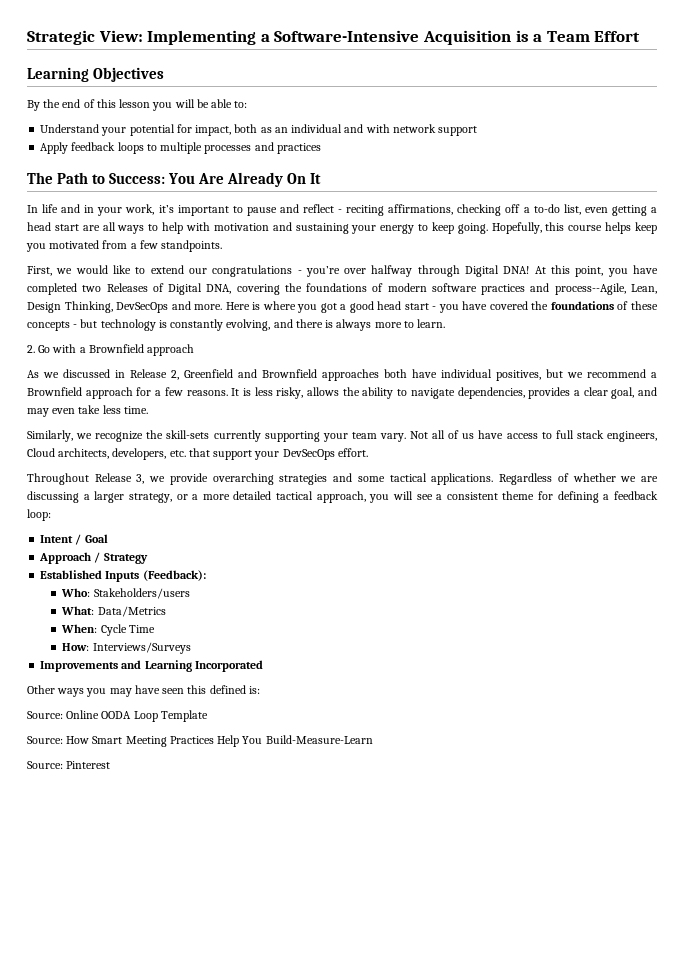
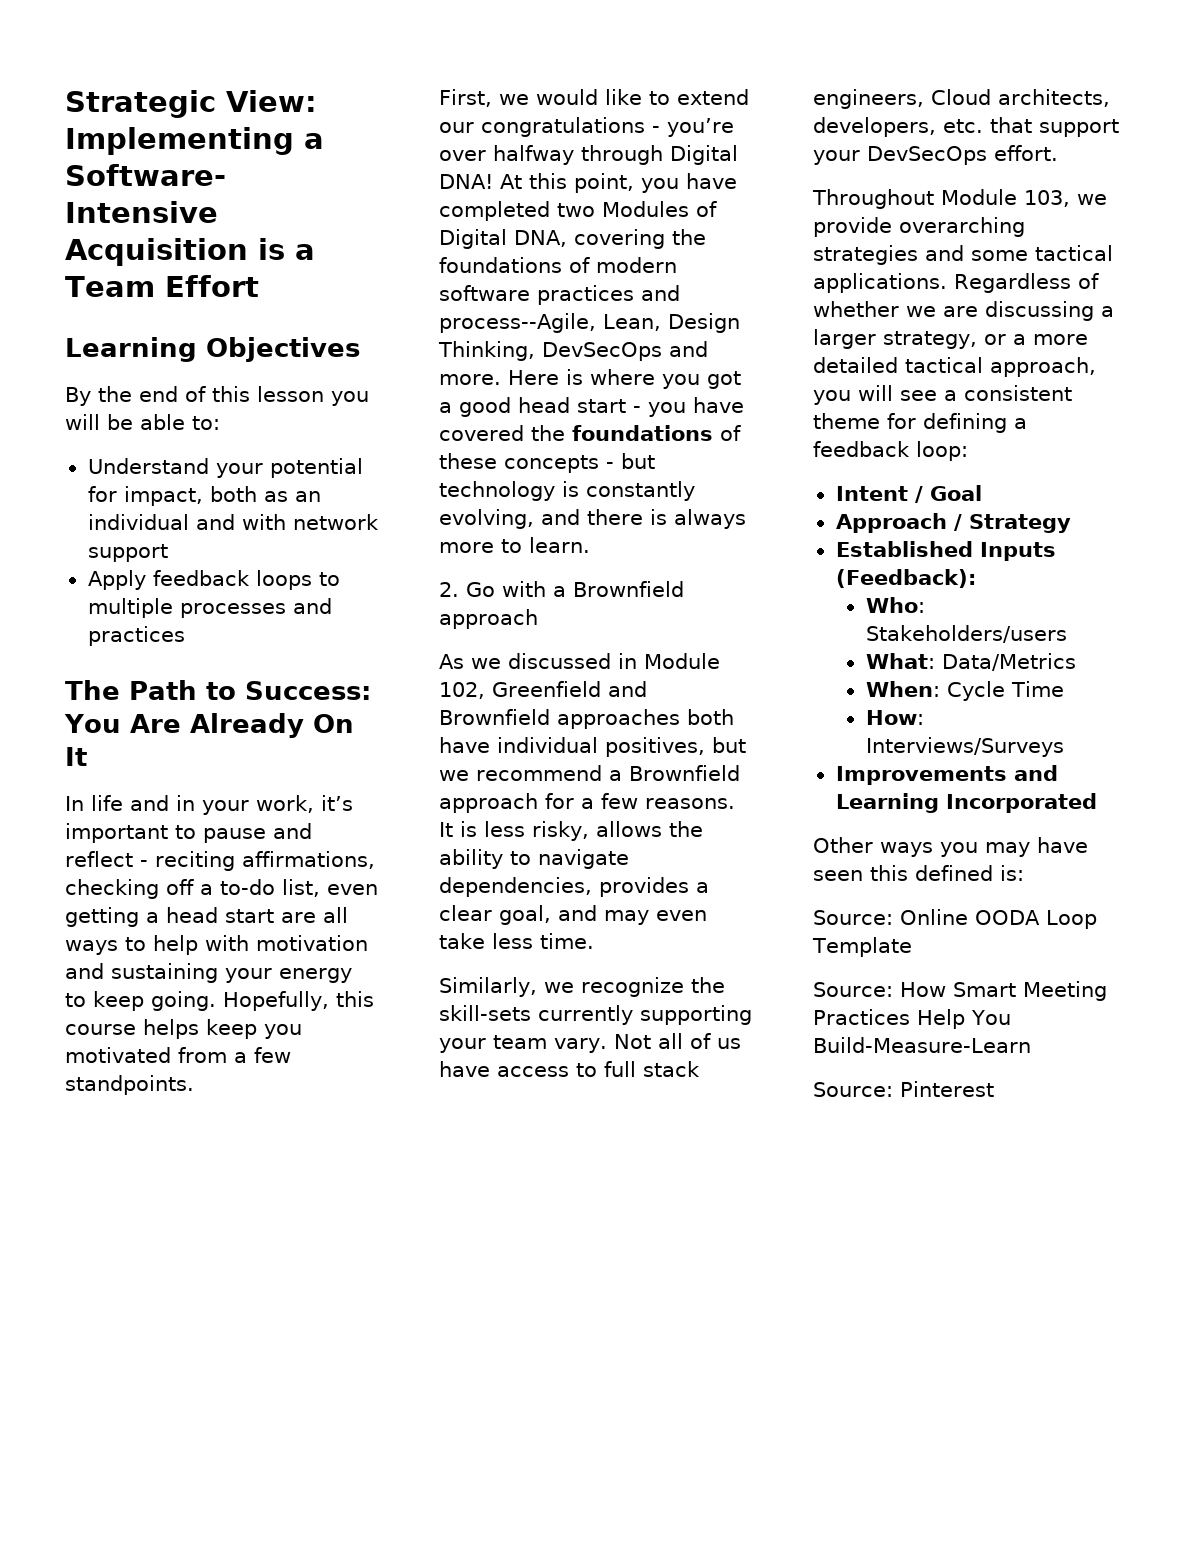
- At this point, you have completed two Releases of Digital DNA, covering the foundations of modern software practices and process--Agile, Lean, Design Thinking, DevSecOps and more.
+ At this point, you have completed two Modules of Digital DNA, covering the foundations of modern software practices and process--Agile, Lean, Design Thinking, DevSecOps and more.
- As we discussed in Release 2, Greenfield and Brownfield approaches both have individual positives, but we recommend a Brownfield approach for a few reasons.
+ As we discussed in Module 102, Greenfield and Brownfield approaches both have individual positives, but we recommend a Brownfield approach for a few reasons.
- Throughout Release 3, we provide overarching strategies and some tactical applications.
+ Throughout Module 103, we provide overarching strategies and some tactical applications.

